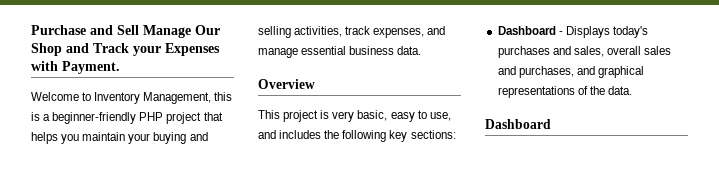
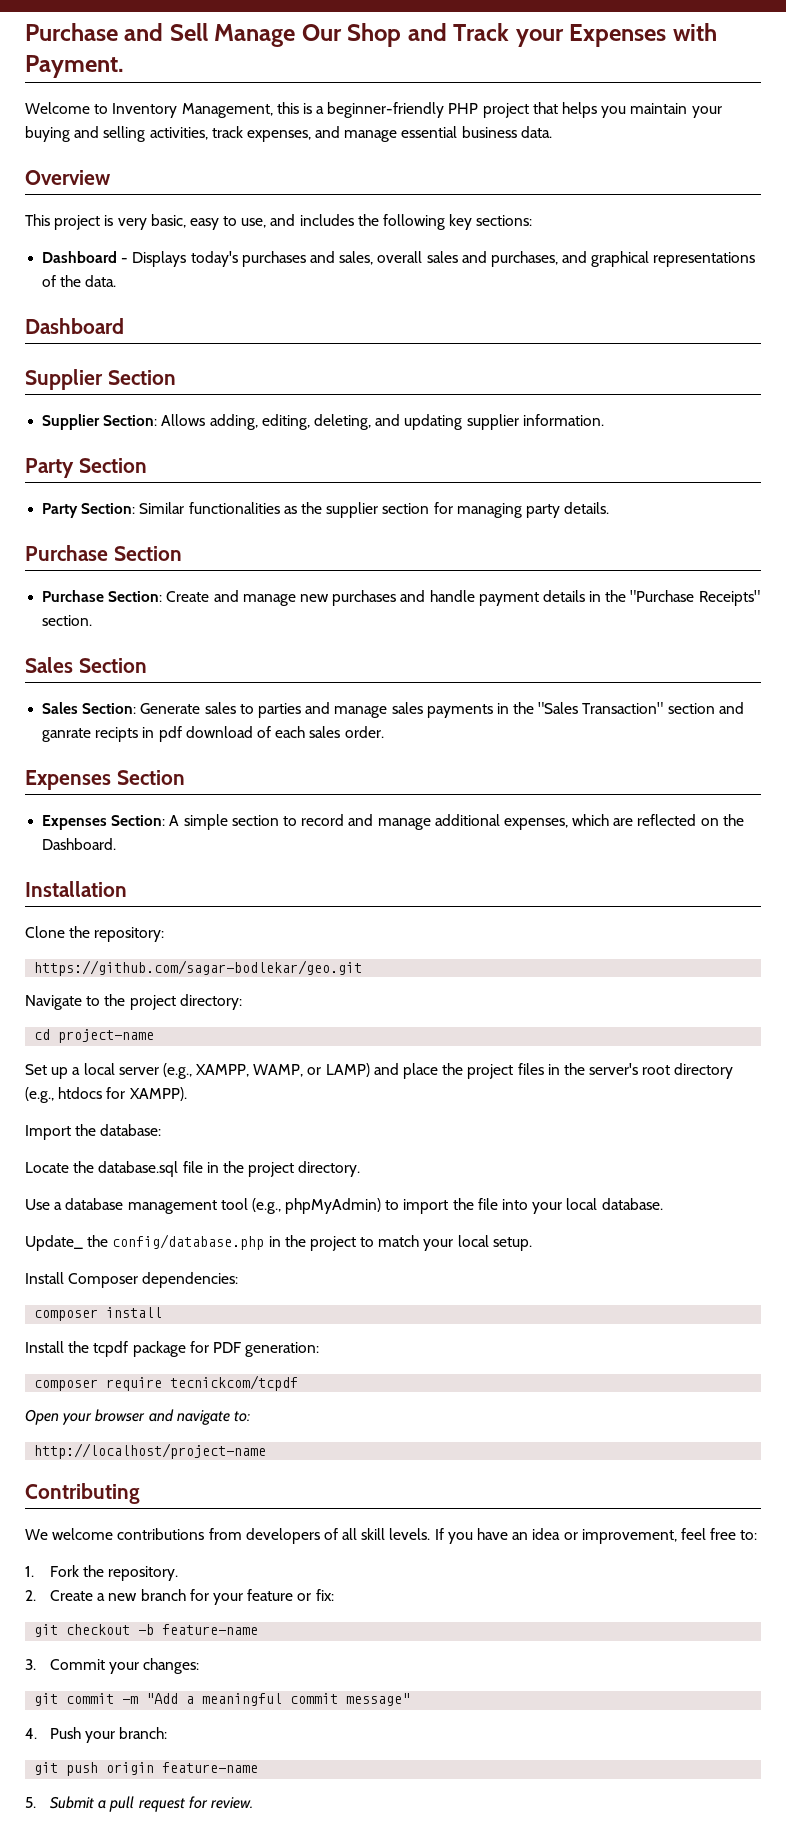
+ Supplier Section
+ Supplier Section: Allows adding, editing, deleting, and updating supplier information.
+ Party Section
+ Party Section: Similar functionalities as the supplier section for managing party details.
+ Purchase Section
+ Purchase Section: Create and manage new purchases and handle payment details in the "Purchase Receipts" section.
+ Sales Section
+ Sales Section: Generate sales to parties and manage sales payments in the "Sales Transaction" section and ganrate recipts in pdf download of each sales order.
+ Expenses Section
+ Expenses Section: A simple section to record and manage additional expenses, which are reflected on the Dashboard.
+ Installation
+ Clone the repository:
+ https://github.com/sagar-bodlekar/geo.git
+ Navigate to the project directory:
+ cd project-name
+ Set up a local server (e.g., XAMPP, WAMP, or LAMP) and place the project files in the server's root directory (e.g., htdocs for XAMPP).
+ Import the database:
+ Locate the database.sql file in the project directory.
+ Use a database management tool (e.g., phpMyAdmin) to import the file into your local database.
+ Update_ the config/database.php in the project to match your local setup.
+ Install Composer dependencies:
+ composer install
+ Install the tcpdf package for PDF generation:
+ composer require tecnickcom/tcpdf
+ Open your browser and navigate to:
+ http://localhost/project-name
+ Contributing
+ We welcome contributions from developers of all skill levels. If you have an idea or improvement, feel free to:
+ 1. Fork the repository.
+ 2. Create a new branch for your feature or fix:
+ git checkout -b feature-name
+ 3. Commit your changes:
+ git commit -m "Add a meaningful commit message"
+ 4. Push your branch:
+ git push origin feature-name
+ 5. Submit a pull request for review.

